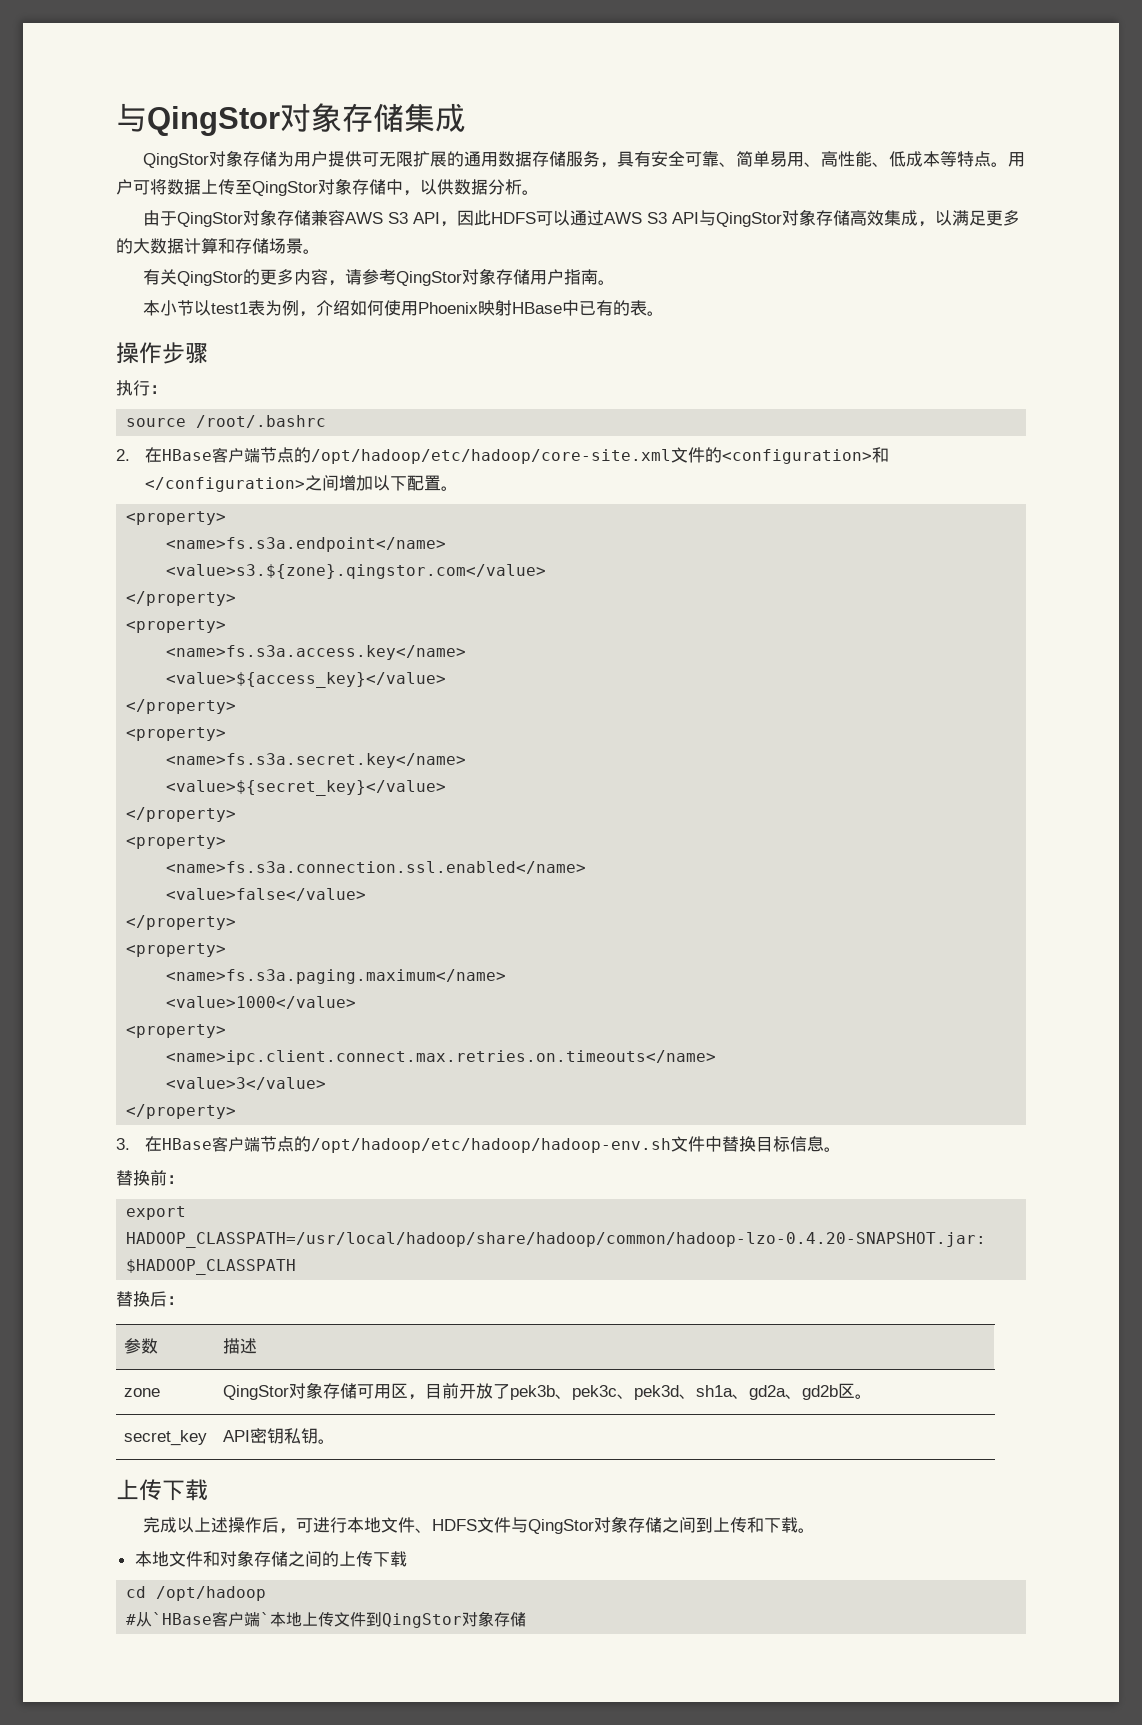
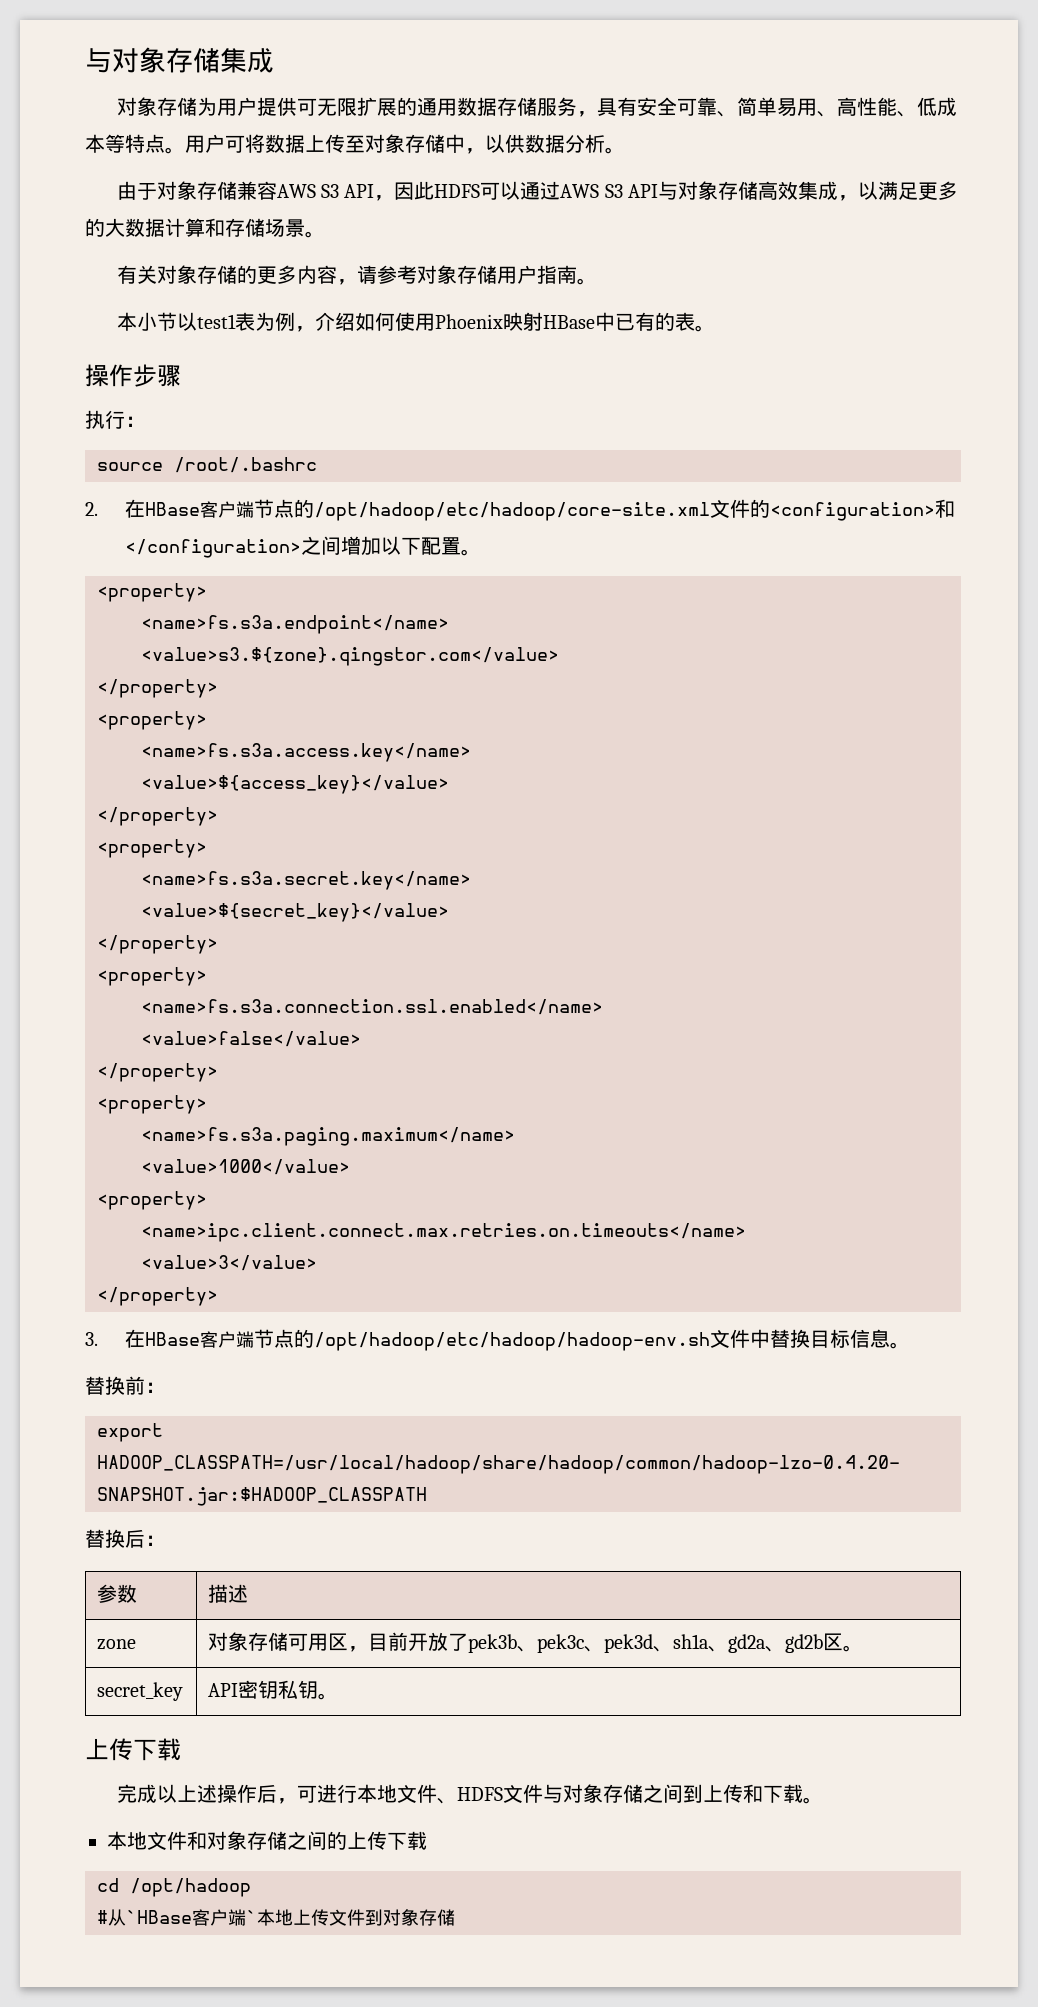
- 与QingStor对象存储集成
+ 与对象存储集成
- QingStor对象存储为用户提供可无限扩展的通用数据存储服务，具有安全可靠、简单易用、高性能、低成本等特点。
+ 对象存储为用户提供可无限扩展的通用数据存储服务，具有安全可靠、简单易用、高性能、低成本等特点。
- 用户可将数据上传至QingStor对象存储中，以供数据分析。
+ 用户可将数据上传至对象存储中，以供数据分析。
- 由于QingStor对象存储兼容AWS S3 API，因此HDFS可以通过AWS S3 API与QingStor对象存储高效集成，以满足更多的大数据计算和存储场景。
+ 由于对象存储兼容AWS S3 API，因此HDFS可以通过AWS S3 API与对象存储高效集成，以满足更多的大数据计算和存储场景。
- 有关QingStor的更多内容，请参考QingStor对象存储用户指南。
+ 有关对象存储的更多内容，请参考对象存储用户指南。
- zone | QingStor对象存储可用区，目前开放了pek3b、pek3c、pek3d、sh1a、gd2a、gd2b区。
+ zone | 对象存储可用区，目前开放了pek3b、pek3c、pek3d、sh1a、gd2a、gd2b区。
- 完成以上述操作后，可进行本地文件、HDFS文件与QingStor对象存储之间到上传和下载。
+ 完成以上述操作后，可进行本地文件、HDFS文件与对象存储之间到上传和下载。
- #从`HBase客户端`本地上传文件到QingStor对象存储
+ #从`HBase客户端`本地上传文件到对象存储

